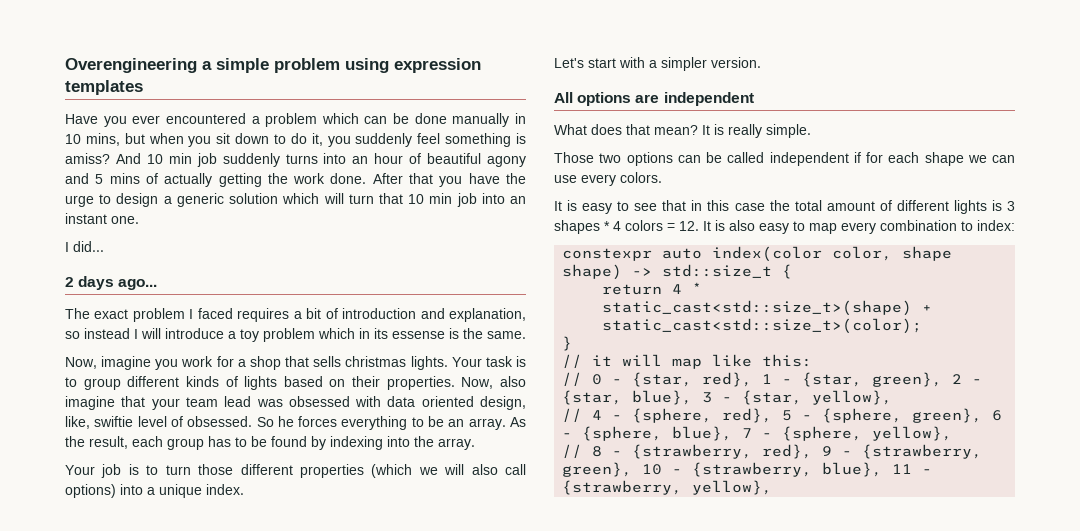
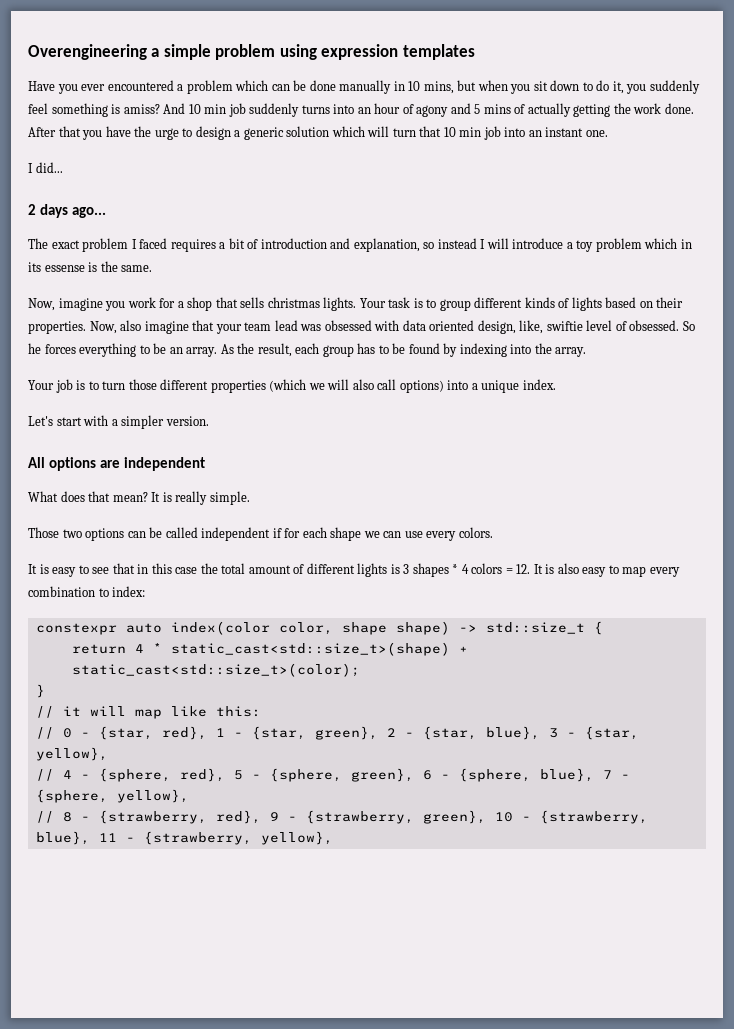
- And 10 min job suddenly turns into an hour of beautiful agony and 5 mins of actually getting the work done.
+ And 10 min job suddenly turns into an hour of agony and 5 mins of actually getting the work done.

